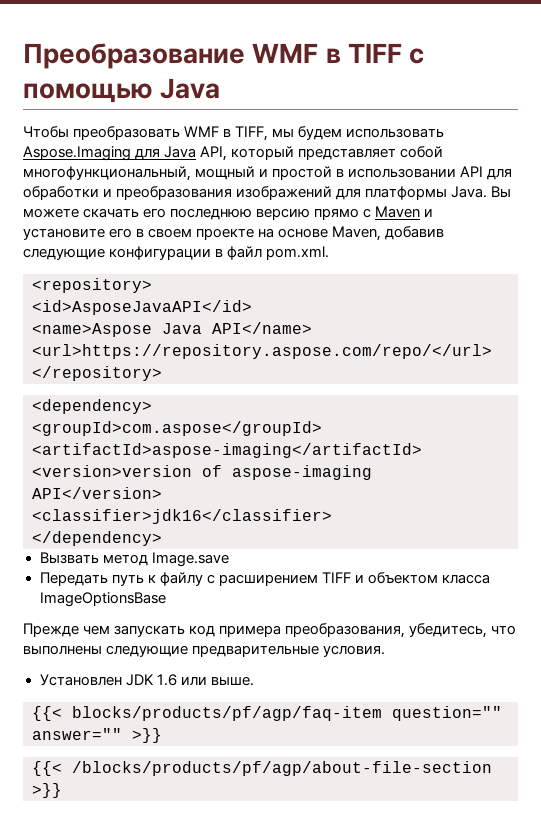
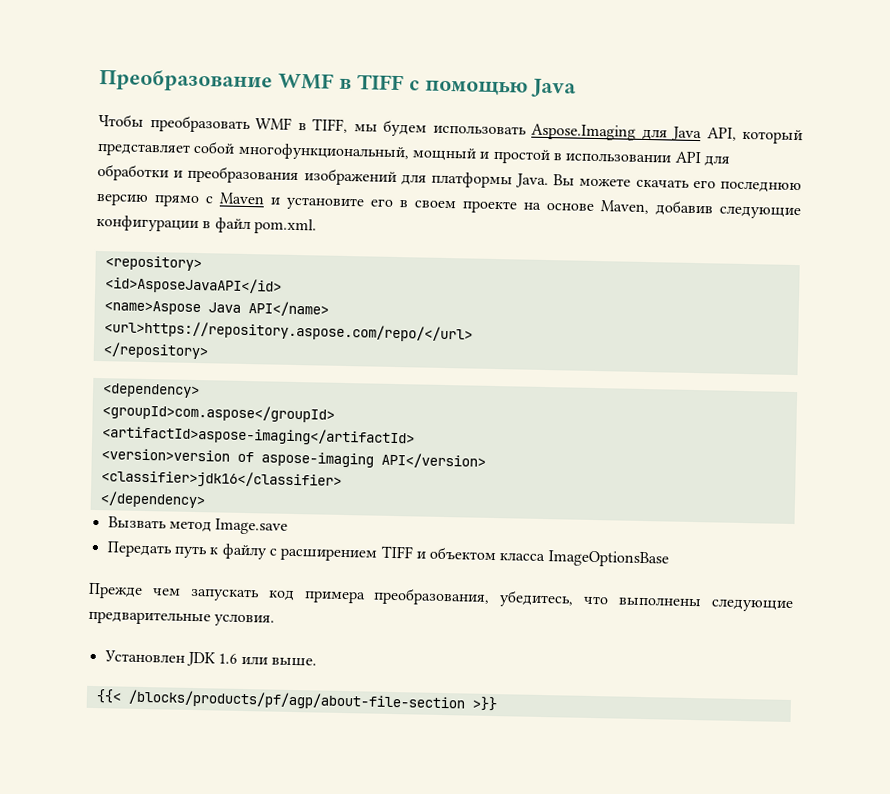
- {{< blocks/products/pf/agp/faq-item question="" answer="" >}}

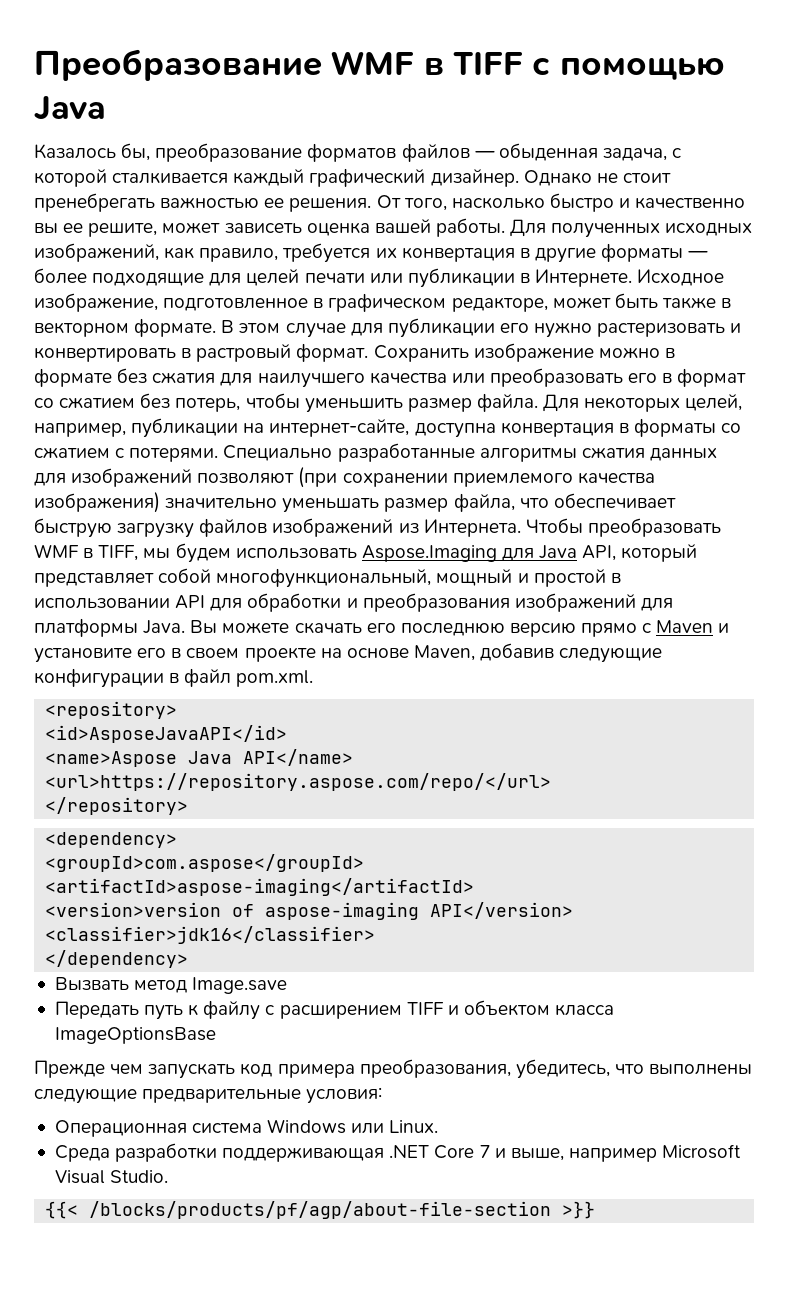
+ Казалось бы, преобразование форматов файлов — обыденная задача, с которой сталкивается каждый графический дизайнер. Однако не стоит пренебрегать важностью ее решения. От того, насколько быстро и качественно вы ее решите, может зависеть оценка вашей работы. Для полученных исходных изображений, как правило, требуется их конвертация в другие форматы — более подходящие для целей печати или публикации в Интернете. Исходное изображение, подготовленное в графическом редакторе, может быть также в векторном формате. В этом случае для публикации его нужно растеризовать и конвертировать в растровый формат. Сохранить изображение можно в формате без сжатия для наилучшего качества или преобразовать его в формат со сжатием без потерь, чтобы уменьшить размер файла. Для некоторых целей, например, публикации на интернет-сайте, доступна конвертация в форматы со сжатием с потерями. Специально разработанные алгоритмы сжатия данных для изображений позволяют (при сохранении приемлемого качества изображения) значительно уменьшать размер файла, что обеспечивает быструю загрузку файлов изображений из Интернета.
- Прежде чем запускать код примера преобразования, убедитесь, что выполнены следующие предварительные условия.
- Установлен JDK 1.6 или выше.
+ Прежде чем запускать код примера преобразования, убедитесь, что выполнены следующие предварительные условия:
+ Операционная система Windows или Linux.
+ Среда разработки поддерживающая .NET Core 7 и выше, например Microsoft Visual Studio.

